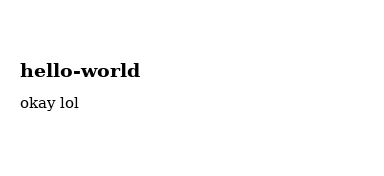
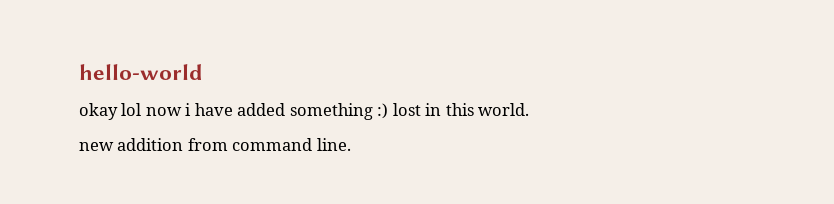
- okay lol
+ okay lol now i have added something :) lost in this world.
+ new addition from command line.

